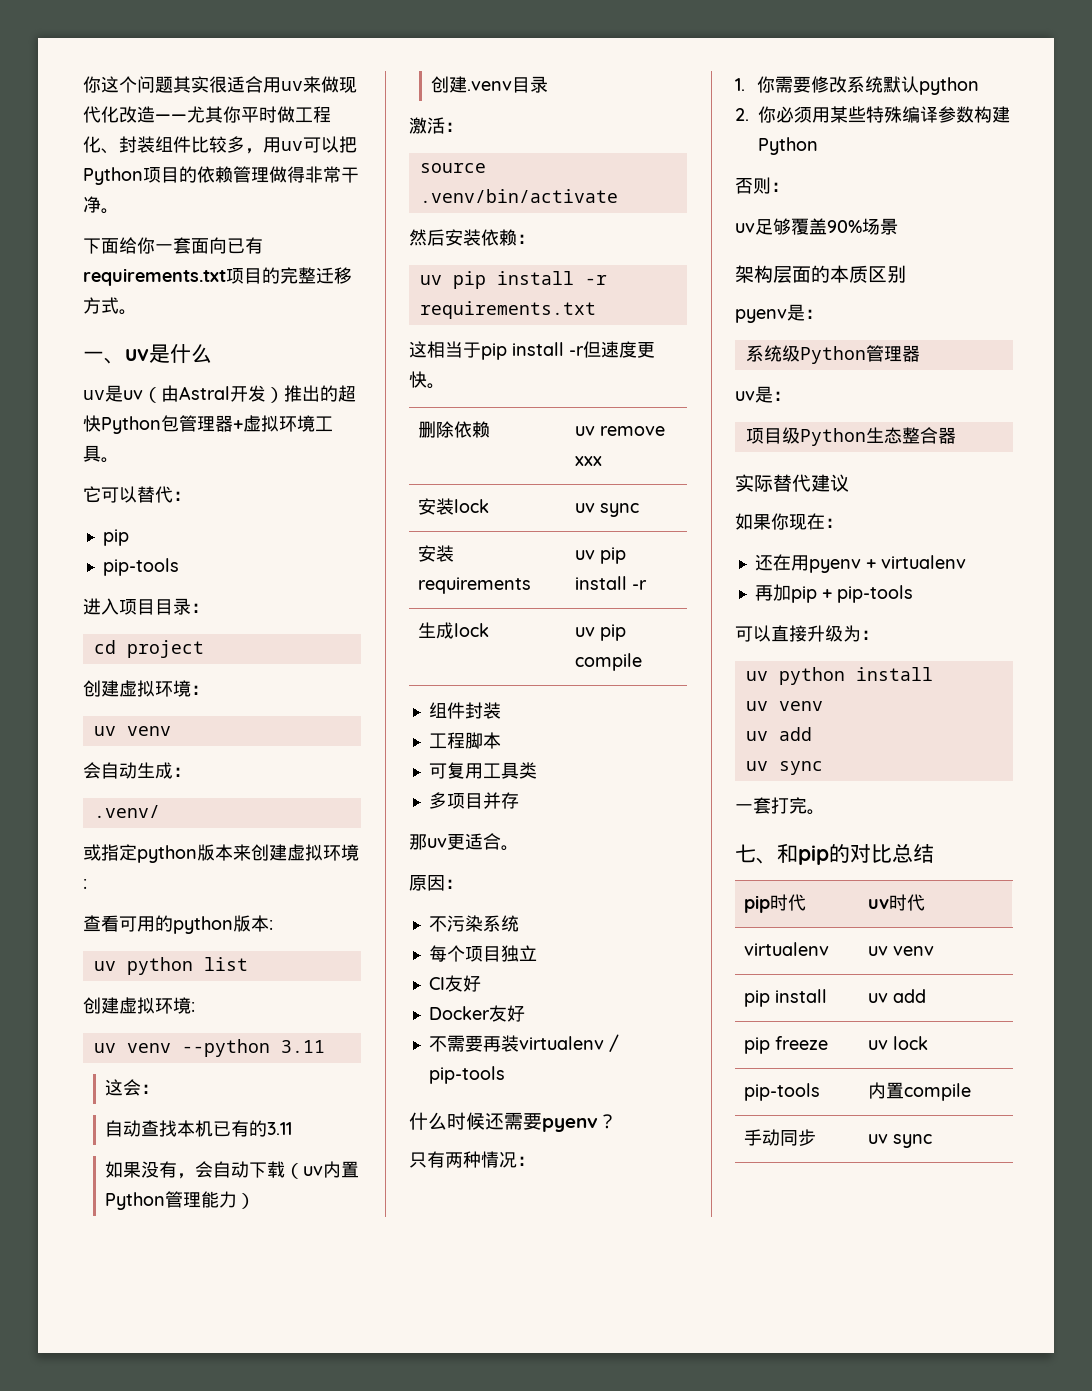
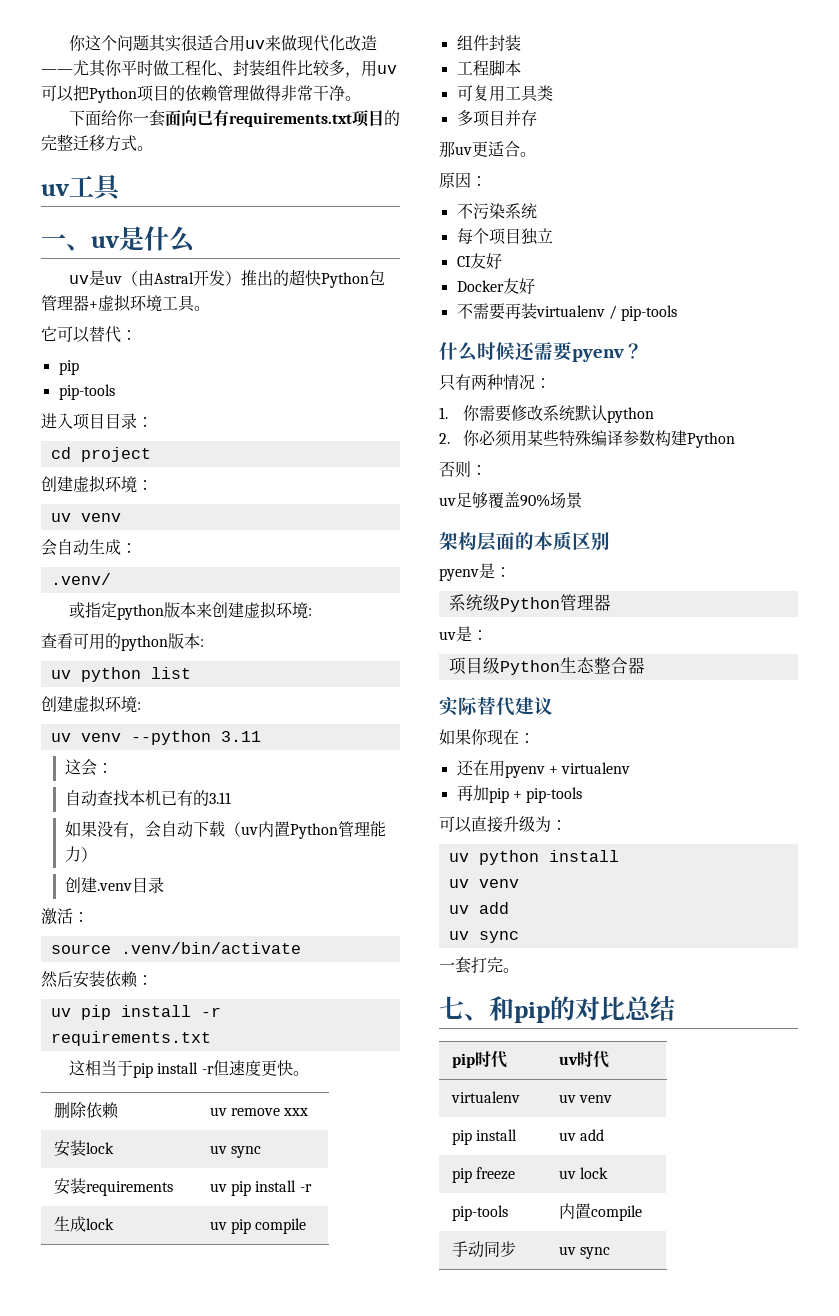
+ uv工具

